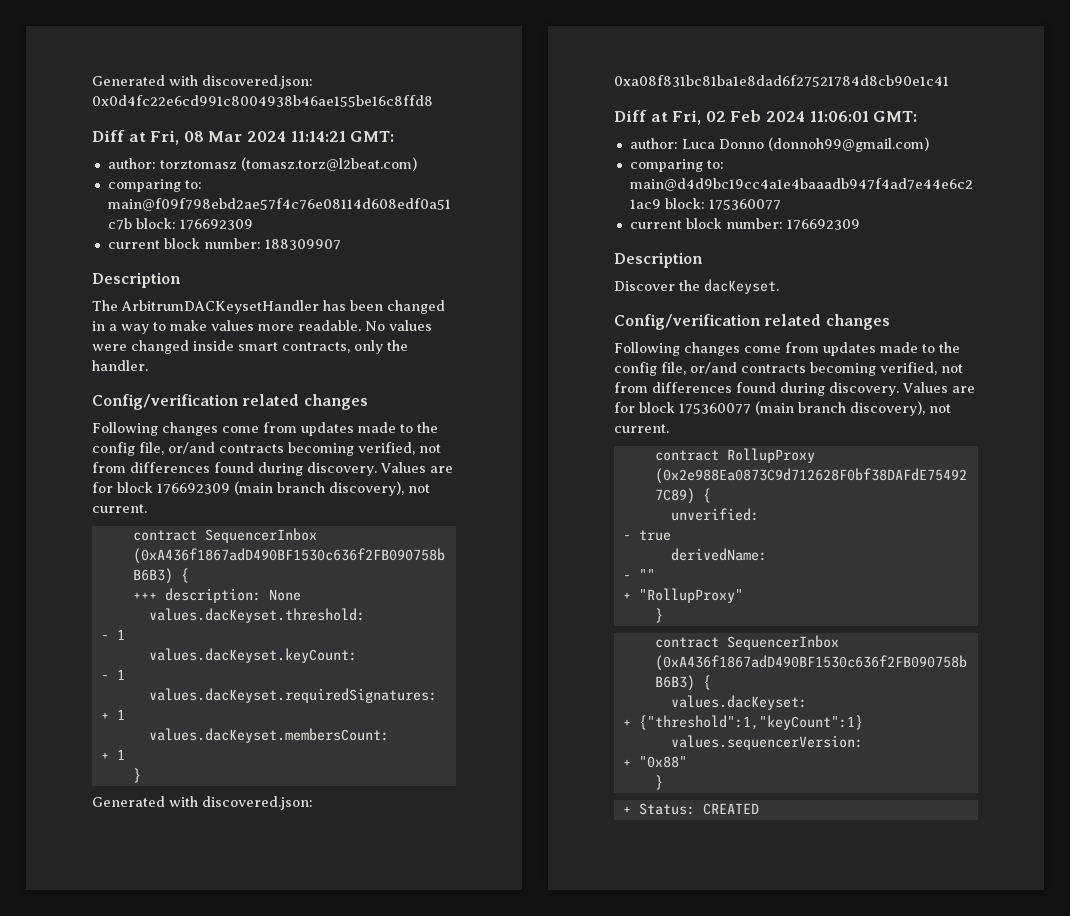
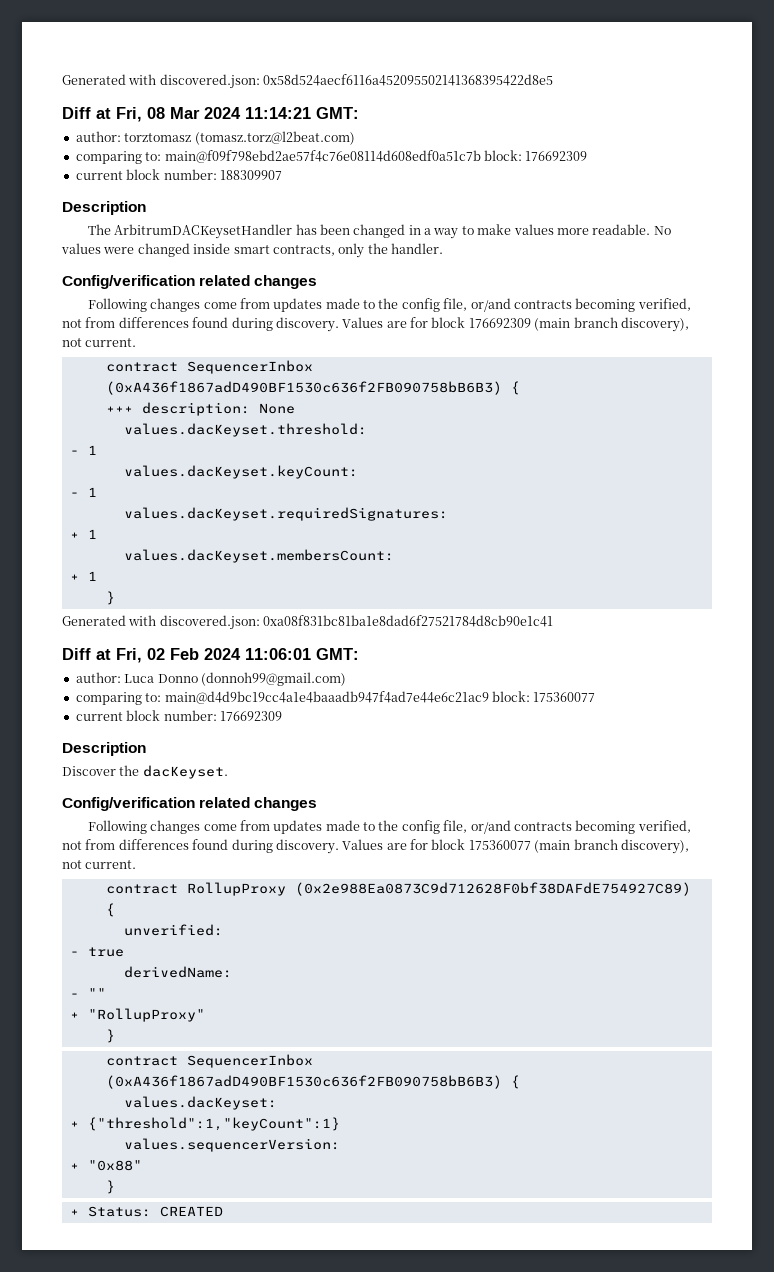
- Generated with discovered.json: 0x0d4fc22e6cd991c8004938b46ae155be16c8ffd8
+ Generated with discovered.json: 0x58d524aecf6116a452095502141368395422d8e5

